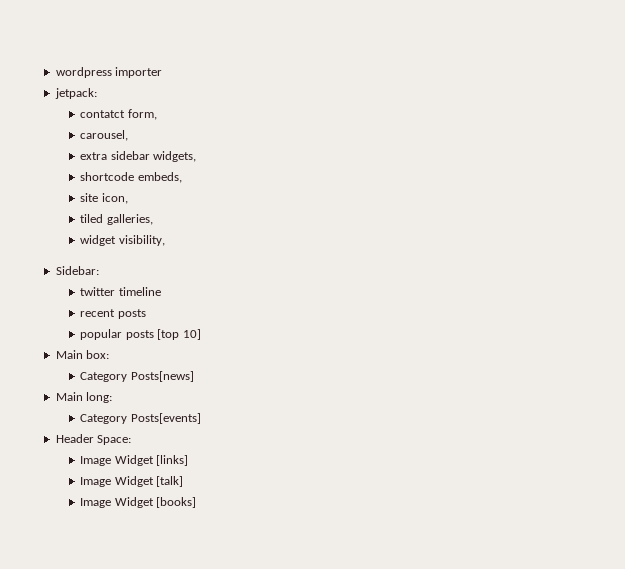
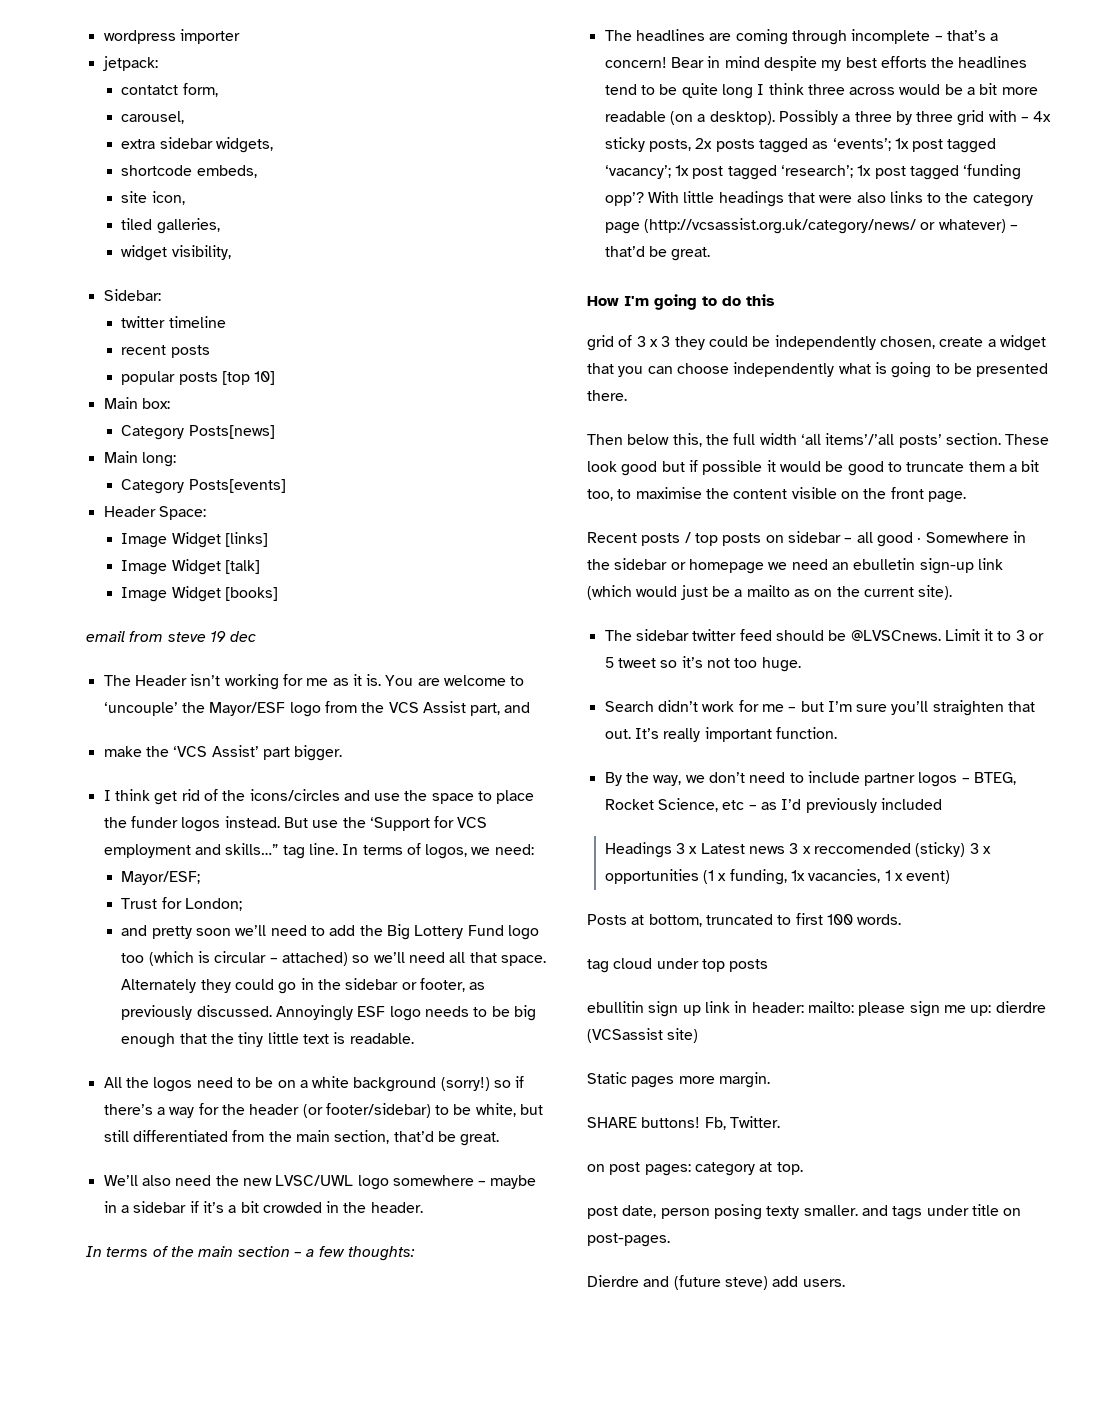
+ email from steve 19 dec
+ The Header isn’t working for me as it is. You are welcome to ‘uncouple’ the Mayor/ESF logo from the VCS Assist part, and
+ make the ‘VCS Assist’ part bigger.
+ I think get rid of the icons/circles and use the space to place the funder logos instead. But use the ‘Support for VCS employment and skills…” tag line. In terms of logos, we need:
+ Mayor/ESF;
+ Trust for London;
+ and pretty soon we’ll need to add the Big Lottery Fund logo too (which is circular – attached) so we’ll need all that space. Alternately they could go in the sidebar or footer, as previously discussed. Annoyingly ESF logo needs to be big enough that the tiny little text is readable.
+ All the logos need to be on a white background (sorry!) so if there’s a way for the header (or footer/sidebar) to be white, but still differentiated from the main section, that’d be great.
+ We’ll also need the new LVSC/UWL logo somewhere – maybe in a sidebar if it’s a bit crowded in the header.
+ In terms of the main section – a few thoughts:
+ The headlines are coming through incomplete – that’s a concern! Bear in mind despite my best efforts the headlines tend to be quite long I think three across would be a bit more readable (on a desktop). Possibly a three by three grid with – 4x sticky posts, 2x posts tagged as ‘events’; 1x post tagged ‘vacancy’; 1x post tagged ‘research’; 1x post tagged ‘funding opp’? With little headings that were also links to the category page (http://vcsassist.org.uk/category/news/ or whatever) – that’d be great.
+ How I'm going to do this
+ grid of 3 x 3 they could be independently chosen, create a widget that you can choose independently what is going to be presented there.
+ Then below this, the full width ‘all items’/’all posts’ section. These look good but if possible it would be good to truncate them a bit too, to maximise the content visible on the front page.
+ Recent posts / top posts on sidebar – all good · Somewhere in the sidebar or homepage we need an ebulletin sign-up link (which would just be a mailto as on the current site).
+ The sidebar twitter feed should be @LVSCnews. Limit it to 3 or 5 tweet so it’s not too huge.
+ Search didn’t work for me – but I’m sure you’ll straighten that out. It’s really important function.
+ By the way, we don’t need to include partner logos – BTEG, Rocket Science, etc – as I’d previously included
+ Headings 3 x Latest news 3 x reccomended (sticky) 3 x opportunities (1 x funding, 1x vacancies, 1 x event)
+ Posts at bottom, truncated to first 100 words.
+ tag cloud under top posts
+ ebullitin sign up link in header: mailto: please sign me up: dierdre (VCSassist site)
+ Static pages more margin.
+ SHARE buttons! Fb, Twitter.
+ on post pages: category at top.
+ post date, person posing texty smaller. and tags under title on post-pages.
+ Dierdre and (future steve) add users.

